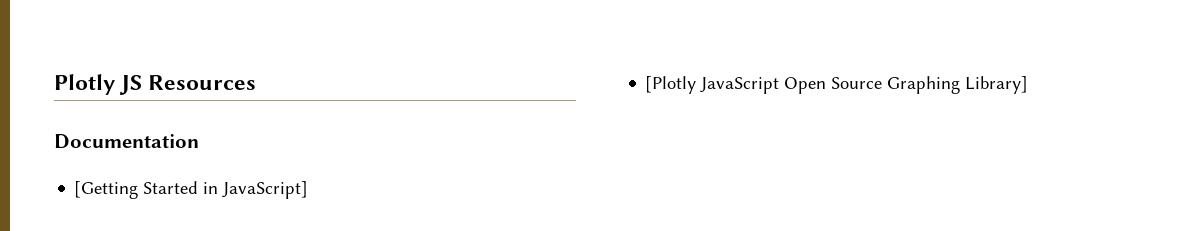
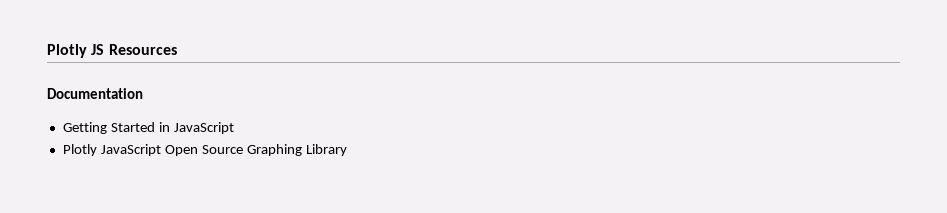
- [Getting Started in JavaScript]
- [Plotly JavaScript Open Source Graphing Library]
+ Getting Started in JavaScript
+ Plotly JavaScript Open Source Graphing Library

